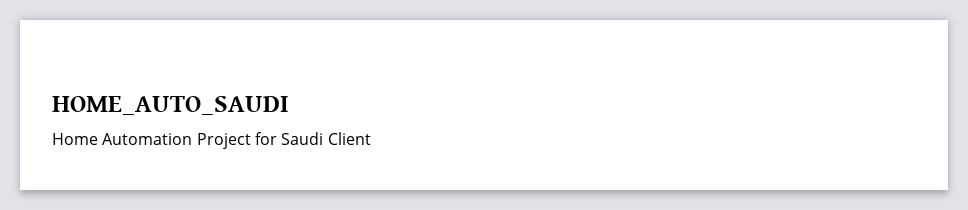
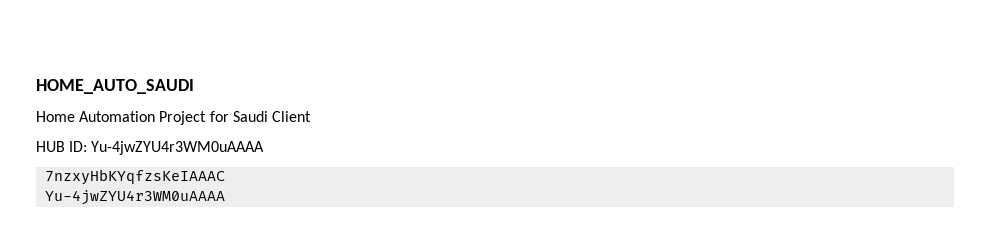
+ HUB ID: Yu-4jwZYU4r3WM0uAAAA
+ 7nzxyHbKYqfzsKeIAAAC
+ Yu-4jwZYU4r3WM0uAAAA

